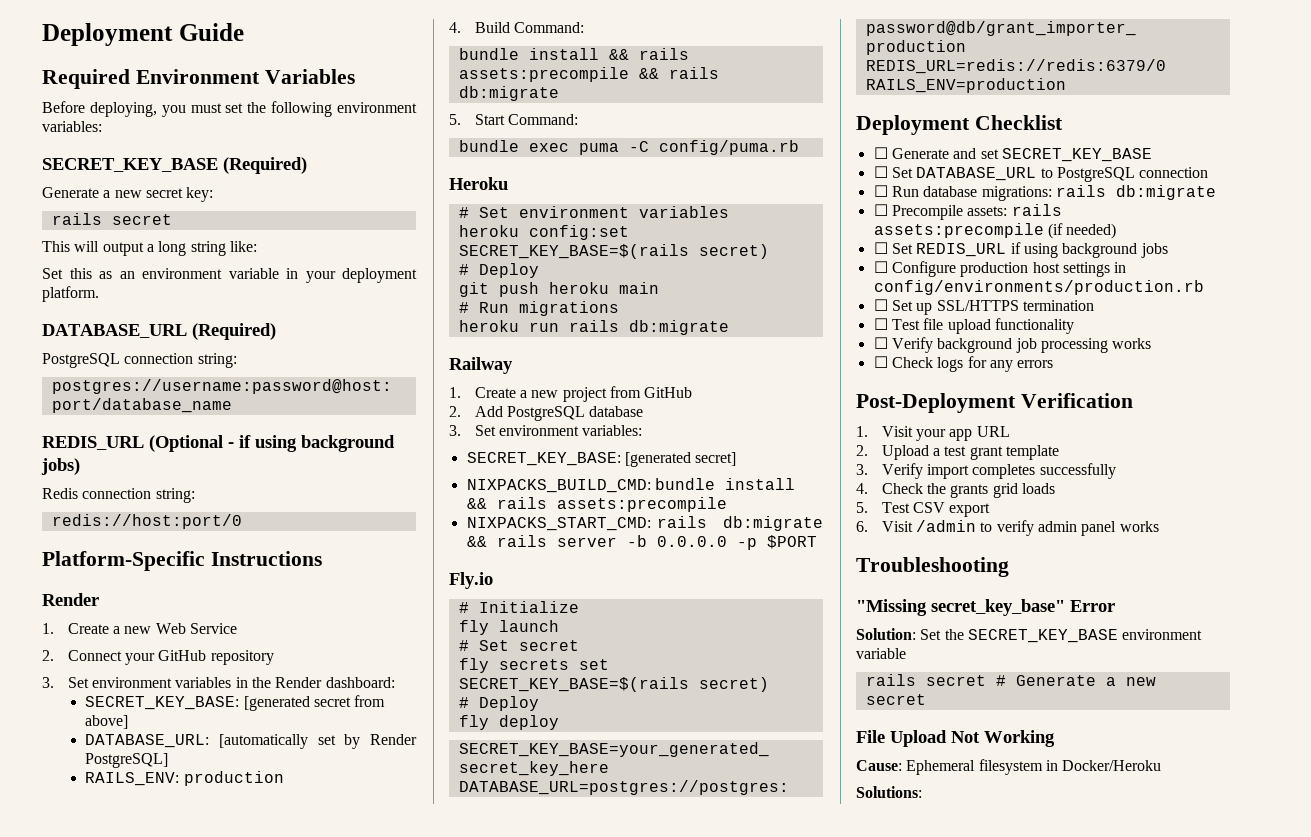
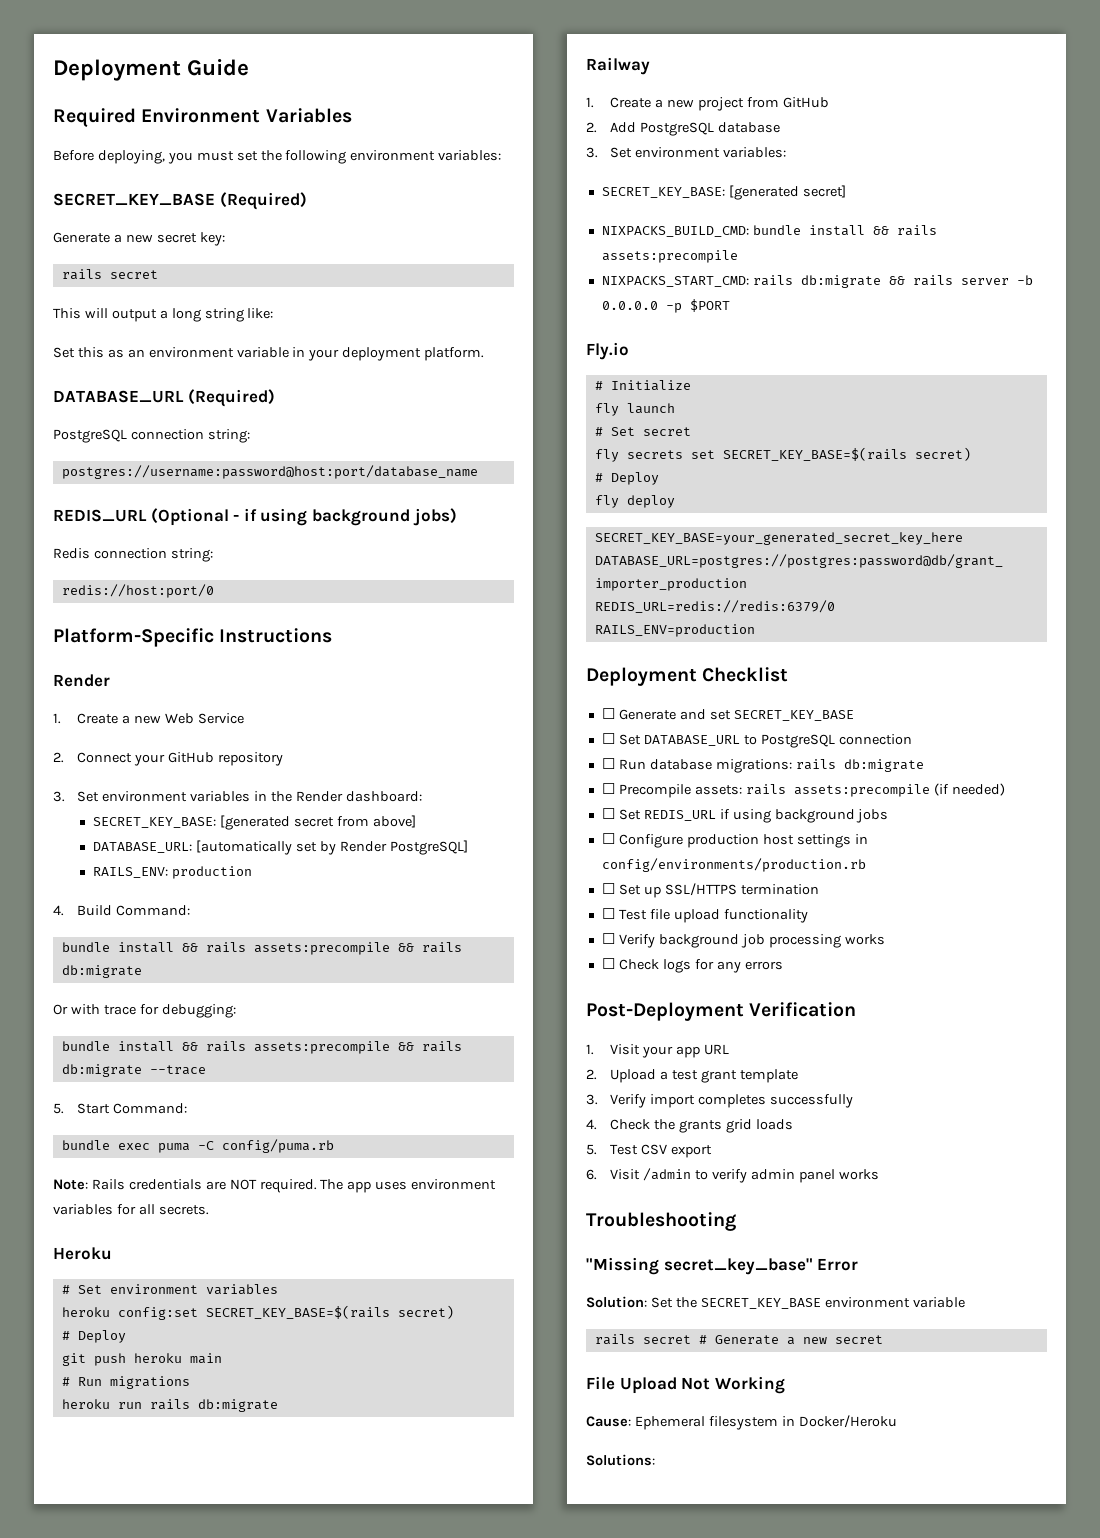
+ Or with trace for debugging:
+ bundle install && rails assets:precompile && rails db:migrate --trace
+ Note: Rails credentials are NOT required. The app uses environment variables for all secrets.

